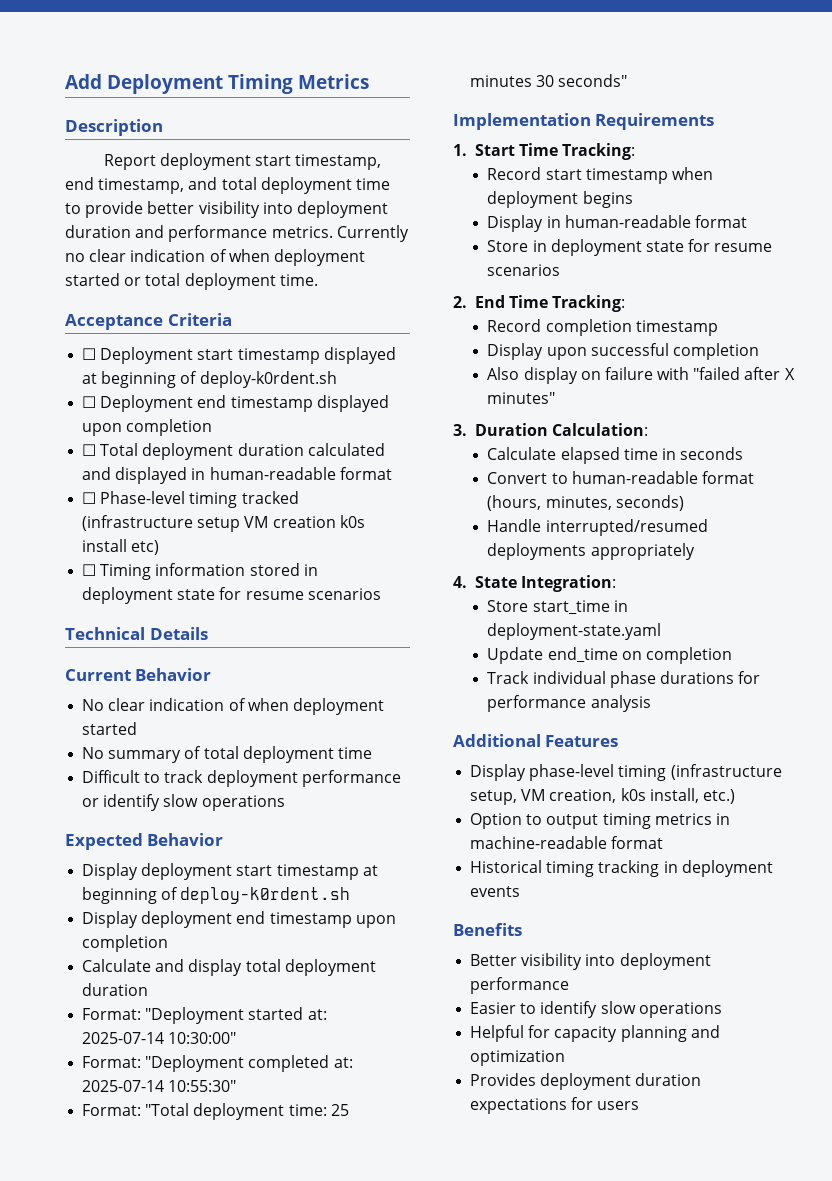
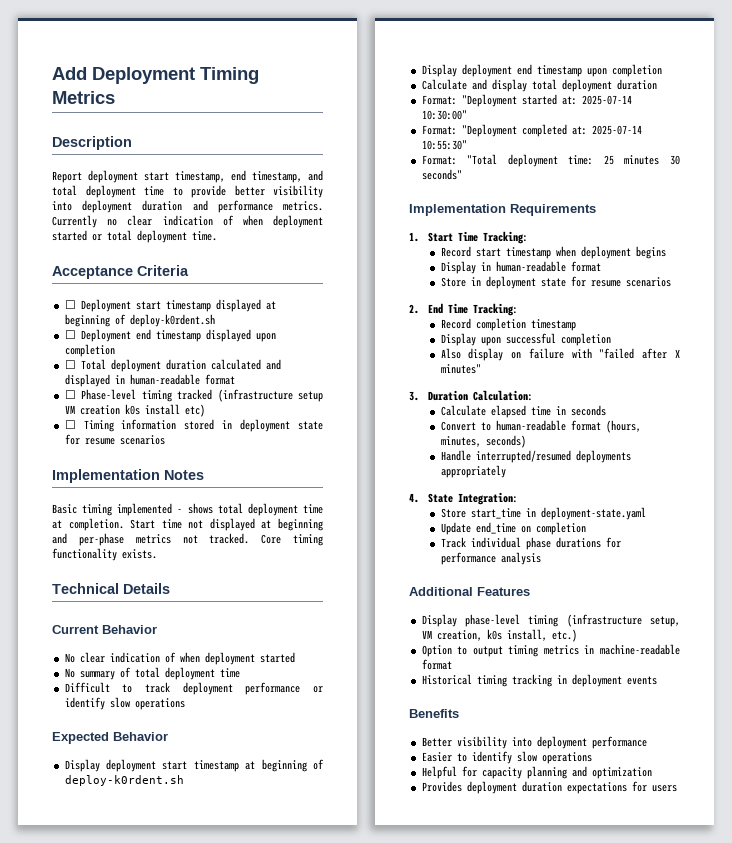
+ Implementation Notes
+ Basic timing implemented - shows total deployment time at completion. Start time not displayed at beginning and per-phase metrics not tracked. Core timing functionality exists.

